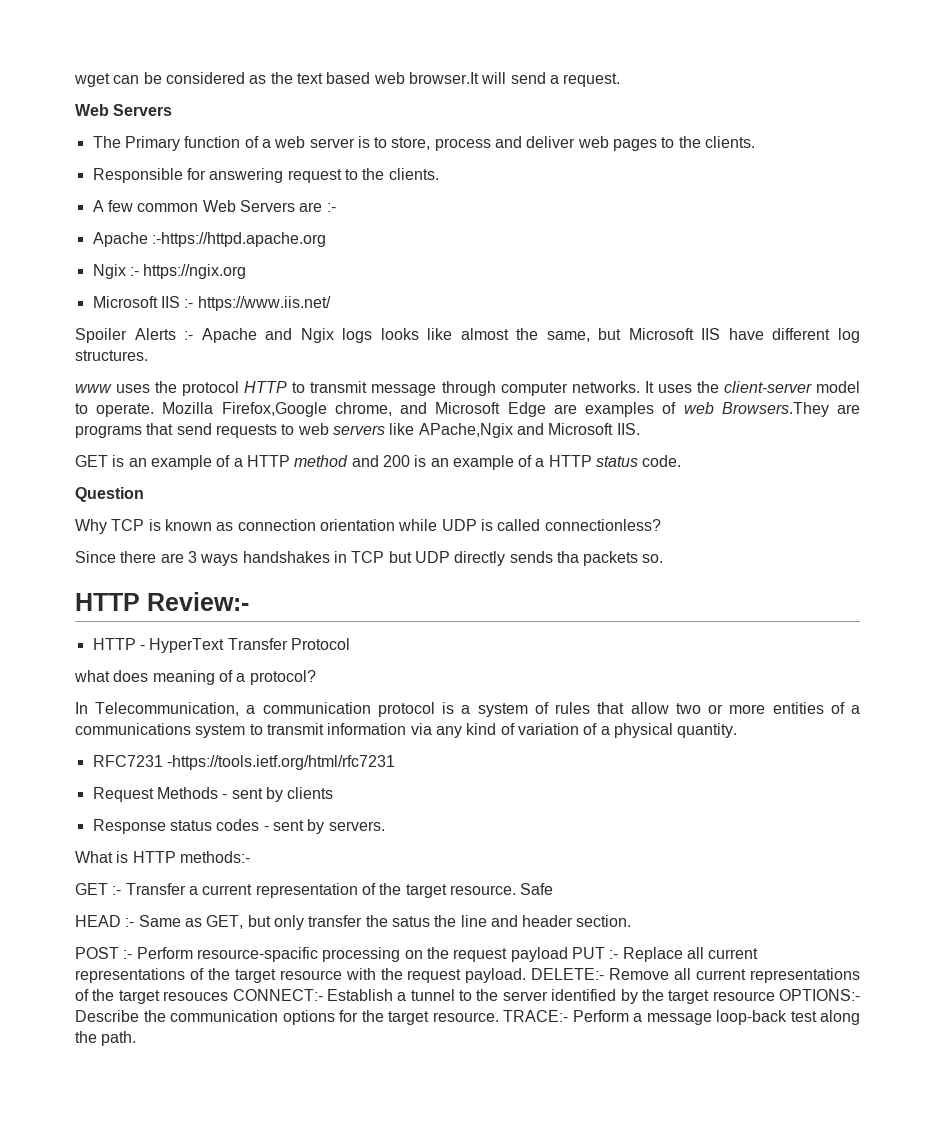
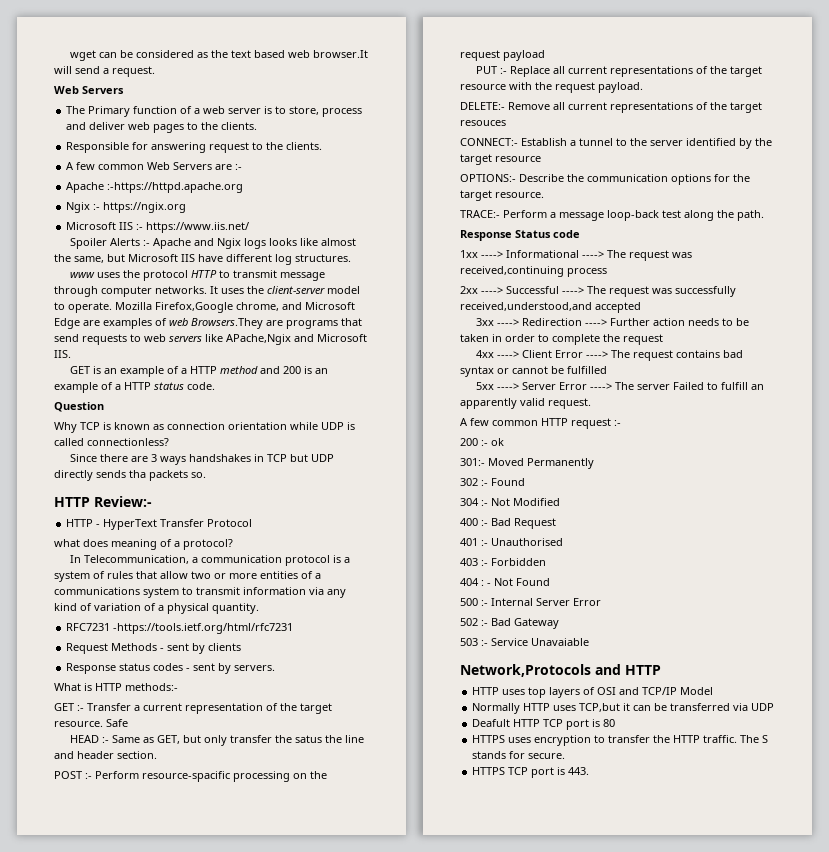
- POST :- Perform resource-spacific processing on the request payload PUT :- Replace all current representations of the target resource with the request payload. DELETE:- Remove all current representations of the target resouces CONNECT:- Establish a tunnel to the server identified by the target resource OPTIONS:- Describe the communication options for the target resource. TRACE:- Perform a message loop-back test along the path.
+ POST :- Perform resource-spacific processing on the request payload
+ PUT :- Replace all current representations of the target resource with the request payload.
+ DELETE:- Remove all current representations of the target resouces
+ CONNECT:- Establish a tunnel to the server identified by the target resource
+ OPTIONS:- Describe the communication options for the target resource.
+ TRACE:- Perform a message loop-back test along the path.
+ Response Status code
+ 1xx ----> Informational ----> The request was received,continuing process
+ 2xx ----> Successful ----> The request was successfully received,understood,and accepted
+ 3xx ----> Redirection ----> Further action needs to be taken in order to complete the request
+ 4xx ----> Client Error ----> The request contains bad syntax or cannot be fulfilled
+ 5xx ----> Server Error ----> The server Failed to fulfill an apparently valid request.
+ A few common HTTP request :-
+ 200 :- ok
+ 301:- Moved Permanently
+ 302 :- Found
+ 304 :- Not Modified
+ 400 :- Bad Request
+ 401 :- Unauthorised
+ 403 :- Forbidden
+ 404 : - Not Found
+ 500 :- Internal Server Error
+ 502 :- Bad Gateway
+ 503 :- Service Unavaiable
+ Network,Protocols and HTTP
+ HTTP uses top layers of OSI and TCP/IP Model
+ Normally HTTP uses TCP,but it can be transferred via UDP
+ Deafult HTTP TCP port is 80
+ HTTPS uses encryption to transfer the HTTP traffic. The S stands for secure.
+ HTTPS TCP port is 443.

